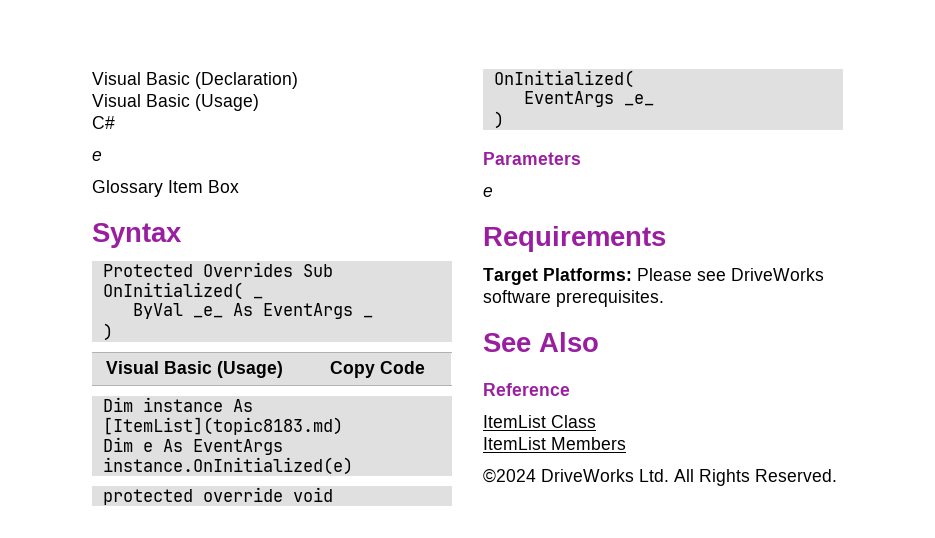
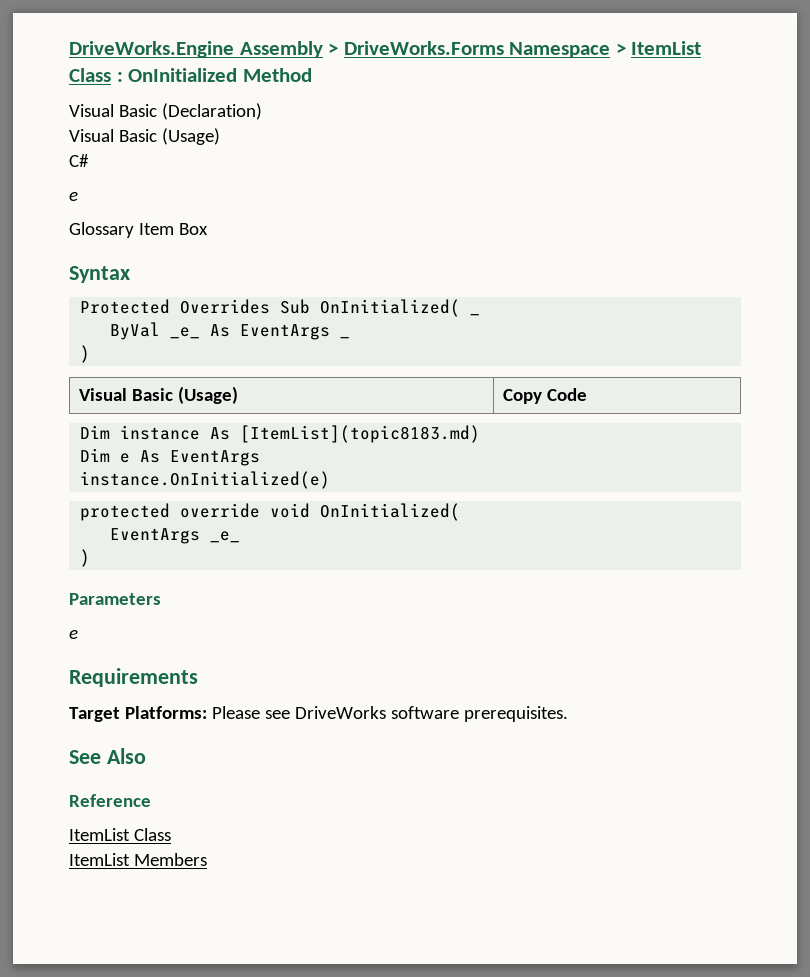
+ DriveWorks.Engine Assembly > DriveWorks.Forms Namespace > ItemList Class : OnInitialized Method
- ©2024 DriveWorks Ltd. All Rights Reserved.

